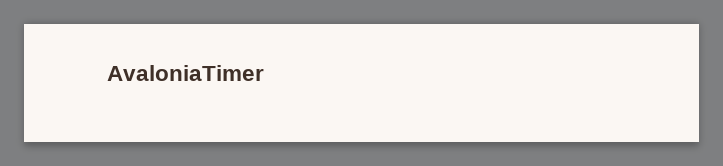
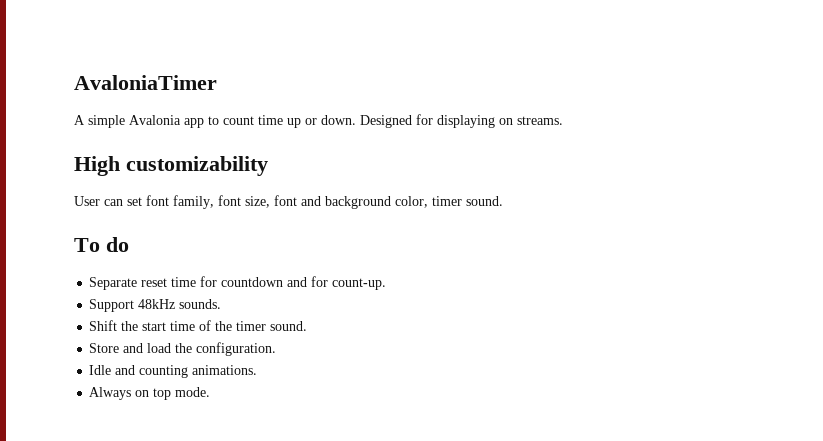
+ A simple Avalonia app to count time up or down. Designed for displaying on streams.
+ High customizability
+ User can set font family, font size, font and background color, timer sound.
+ To do
+ Separate reset time for countdown and for count-up.
+ Support 48kHz sounds.
+ Shift the start time of the timer sound.
+ Store and load the configuration.
+ Idle and counting animations.
+ Always on top mode.

